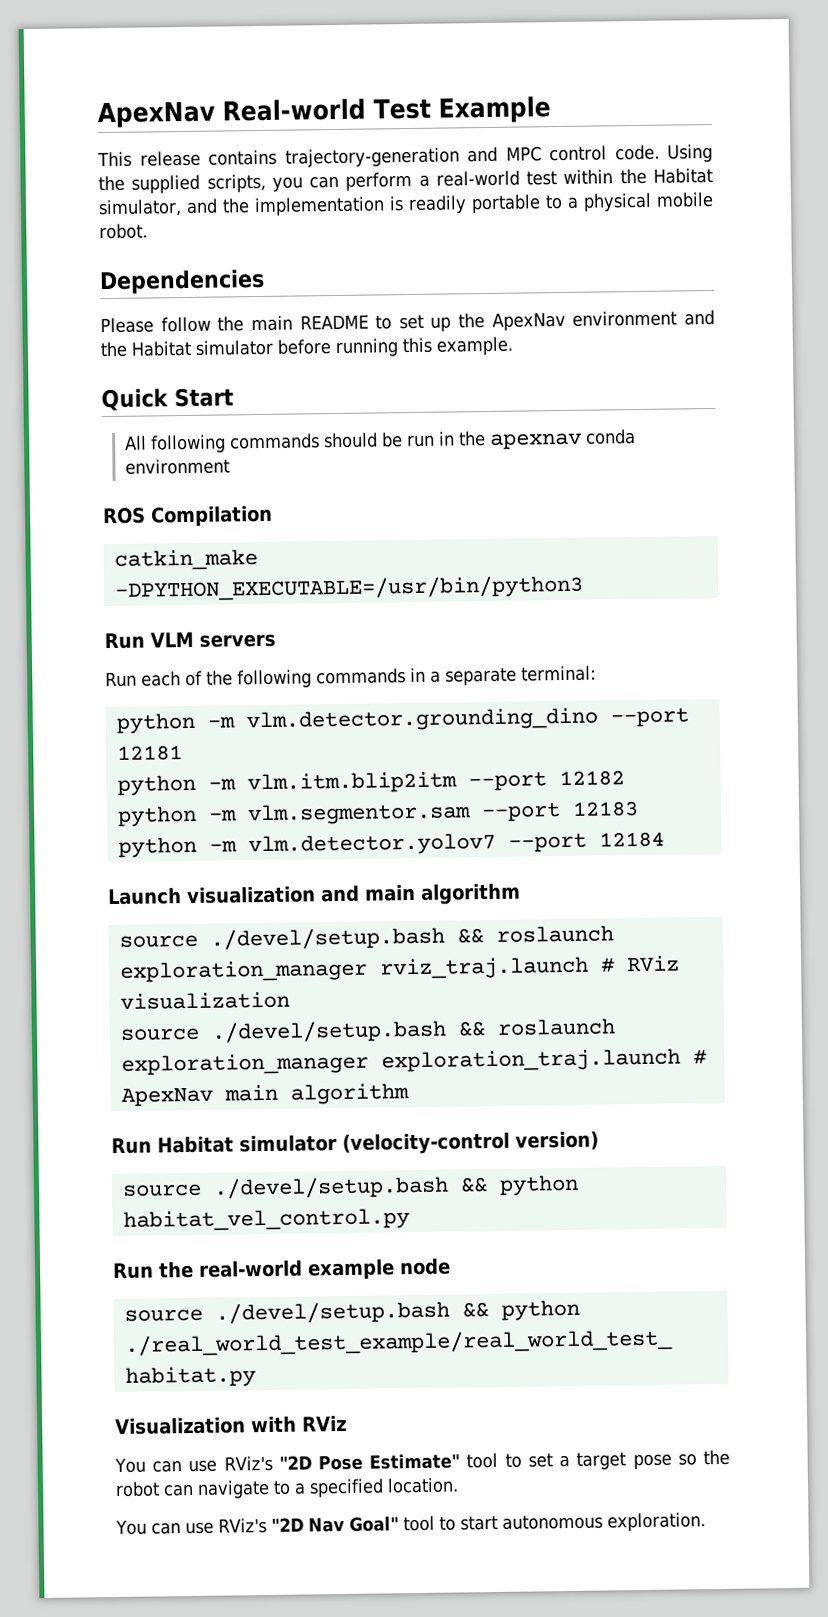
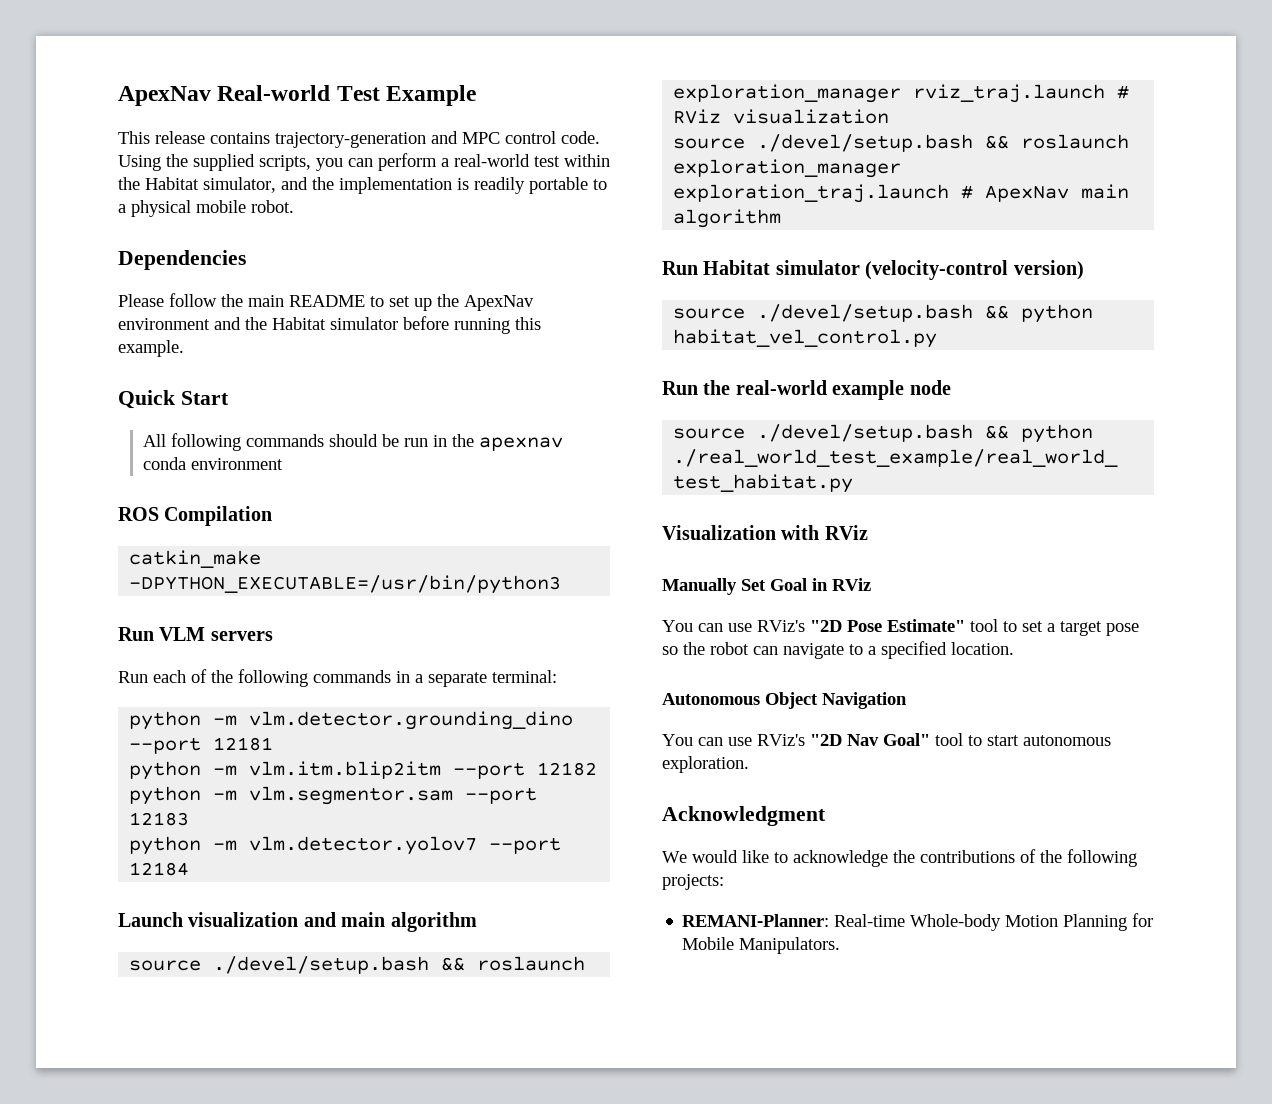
+ Manually Set Goal in RViz
+ Autonomous Object Navigation
+ Acknowledgment
+ We would like to acknowledge the contributions of the following projects:
+ REMANI-Planner: Real-time Whole-body Motion Planning for Mobile Manipulators.

